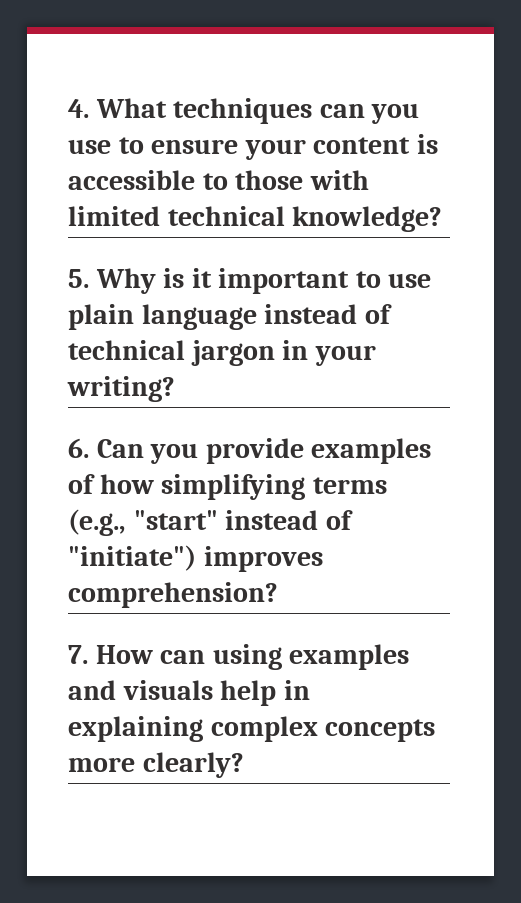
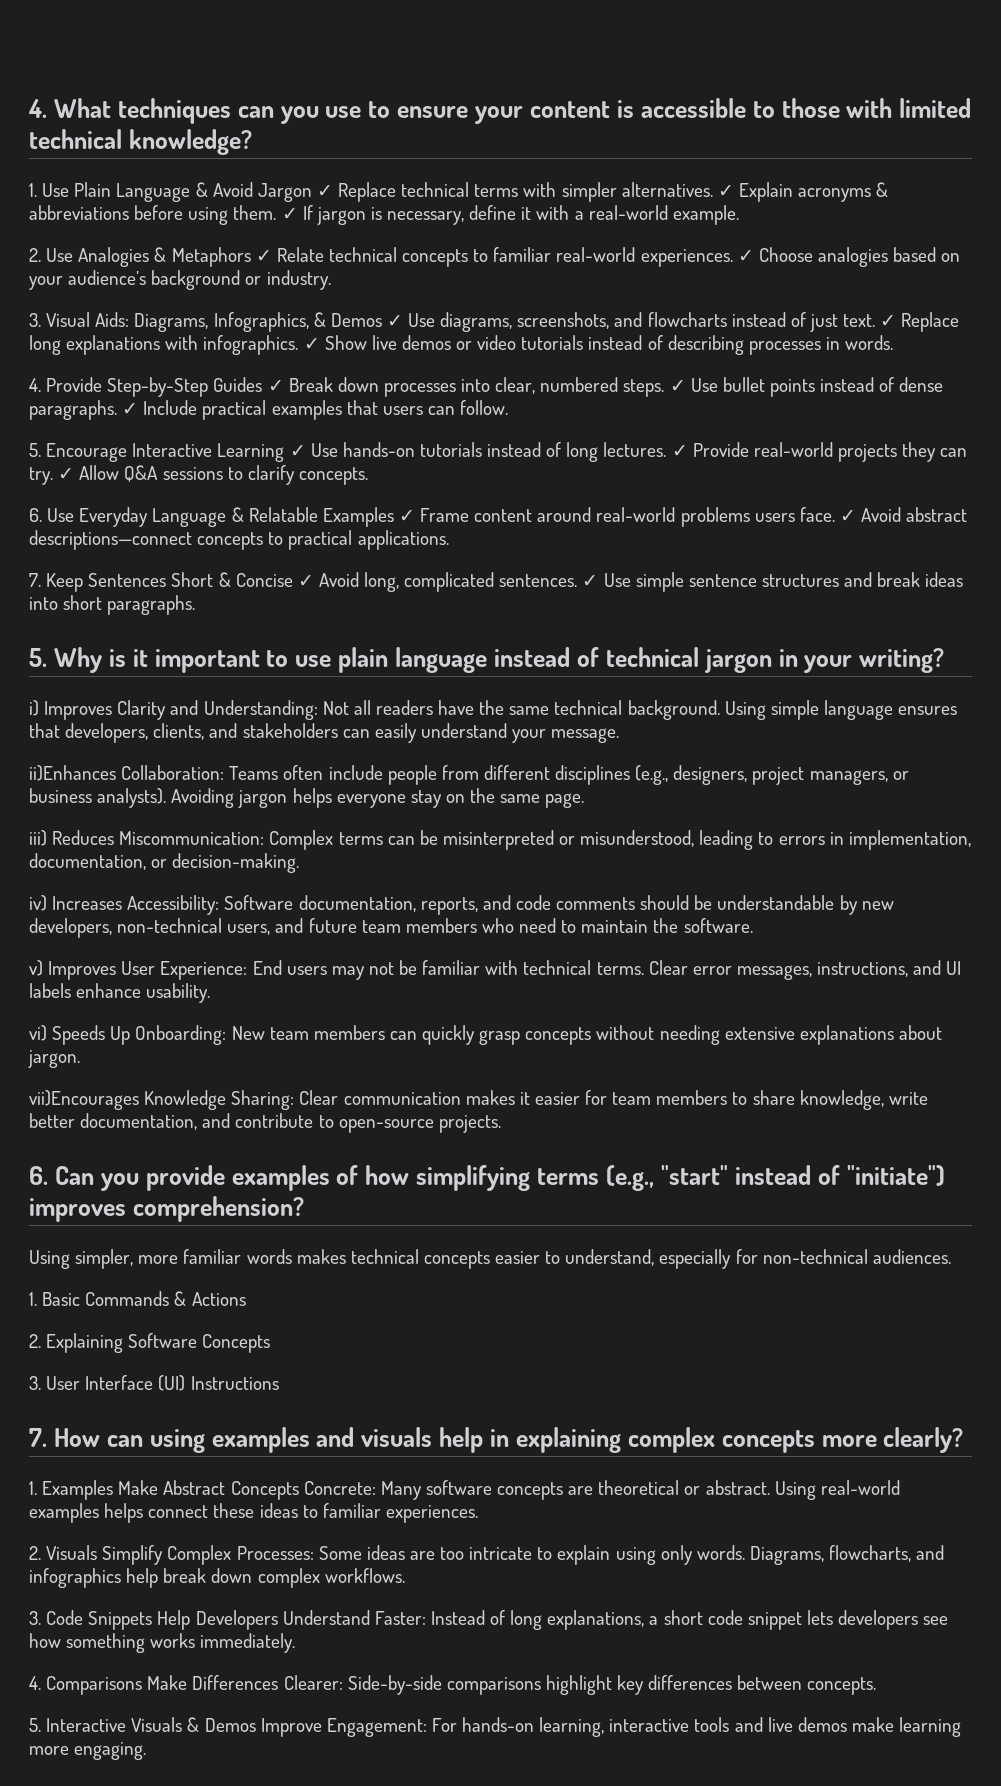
+ 1. Use Plain Language & Avoid Jargon ✓ Replace technical terms with simpler alternatives. ✓ Explain acronyms & abbreviations before using them. ✓ If jargon is necessary, define it with a real-world example.
+ 2. Use Analogies & Metaphors ✓ Relate technical concepts to familiar real-world experiences. ✓ Choose analogies based on your audience’s background or industry.
+ 3. Visual Aids: Diagrams, Infographics, & Demos ✓ Use diagrams, screenshots, and flowcharts instead of just text. ✓ Replace long explanations with infographics. ✓ Show live demos or video tutorials instead of describing processes in words.
+ 4. Provide Step-by-Step Guides ✓ Break down processes into clear, numbered steps. ✓ Use bullet points instead of dense paragraphs. ✓ Include practical examples that users can follow.
+ 5. Encourage Interactive Learning ✓ Use hands-on tutorials instead of long lectures. ✓ Provide real-world projects they can try. ✓ Allow Q&A sessions to clarify concepts.
+ 6. Use Everyday Language & Relatable Examples ✓ Frame content around real-world problems users face. ✓ Avoid abstract descriptions—connect concepts to practical applications.
+ 7. Keep Sentences Short & Concise ✓ Avoid long, complicated sentences. ✓ Use simple sentence structures and break ideas into short paragraphs.
+ i) Improves Clarity and Understanding: Not all readers have the same technical background. Using simple language ensures that developers, clients, and stakeholders can easily understand your message.
+ ii)Enhances Collaboration: Teams often include people from different disciplines (e.g., designers, project managers, or business analysts). Avoiding jargon helps everyone stay on the same page.
+ iii) Reduces Miscommunication: Complex terms can be misinterpreted or misunderstood, leading to errors in implementation, documentation, or decision-making.
+ iv) Increases Accessibility: Software documentation, reports, and code comments should be understandable by new developers, non-technical users, and future team members who need to maintain the software.
+ v) Improves User Experience: End users may not be familiar with technical terms. Clear error messages, instructions, and UI labels enhance usability.
+ vi) Speeds Up Onboarding: New team members can quickly grasp concepts without needing extensive explanations about jargon.
+ vii)Encourages Knowledge Sharing: Clear communication makes it easier for team members to share knowledge, write better documentation, and contribute to open-source projects.
+ Using simpler, more familiar words makes technical concepts easier to understand, especially for non-technical audiences.
+ 1. Basic Commands & Actions
+ 2. Explaining Software Concepts
+ 3. User Interface (UI) Instructions
+ 1. Examples Make Abstract Concepts Concrete: Many software concepts are theoretical or abstract. Using real-world examples helps connect these ideas to familiar experiences.
+ 2. Visuals Simplify Complex Processes: Some ideas are too intricate to explain using only words. Diagrams, flowcharts, and infographics help break down complex workflows.
+ 3. Code Snippets Help Developers Understand Faster: Instead of long explanations, a short code snippet lets developers see how something works immediately.
+ 4. Comparisons Make Differences Clearer: Side-by-side comparisons highlight key differences between concepts.
+ 5. Interactive Visuals & Demos Improve Engagement: For hands-on learning, interactive tools and live demos make learning more engaging.

